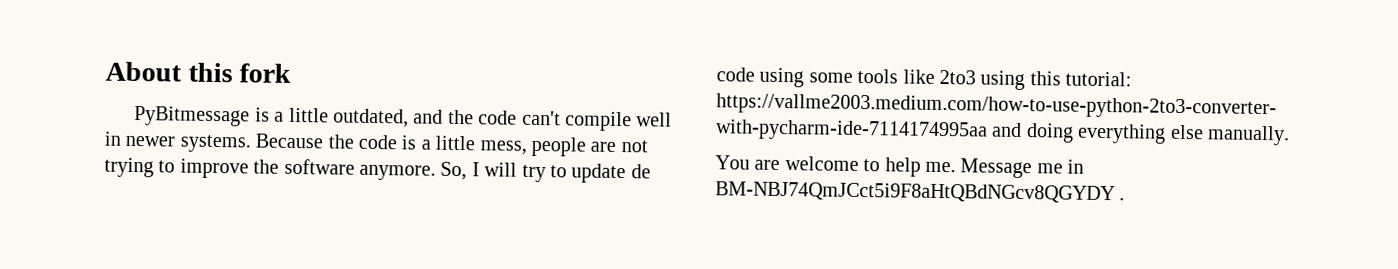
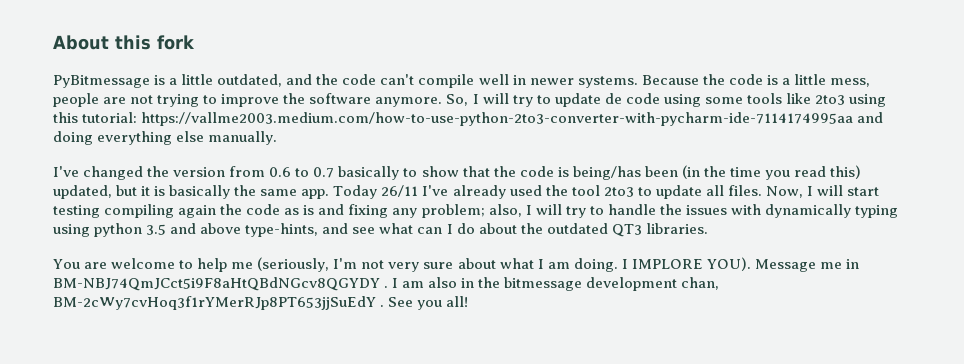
+ I've changed the version from 0.6 to 0.7 basically to show that the code is being/has been (in the time you read this) updated, but it is basically the same app. Today 26/11 I've already used the tool 2to3 to update all files. Now, I will start testing compiling again the code as is and fixing any problem; also, I will try to handle the issues with dynamically typing using python 3.5 and above type-hints, and see what can I do about the outdated QT3 libraries.
- You are welcome to help me.
+ You are welcome to help me (seriously, I'm not very sure about what I am doing. I IMPLORE YOU).
+ I am also in the bitmessage development chan, BM-2cWy7cvHoq3f1rYMerRJp8PT653jjSuEdY . See you all!

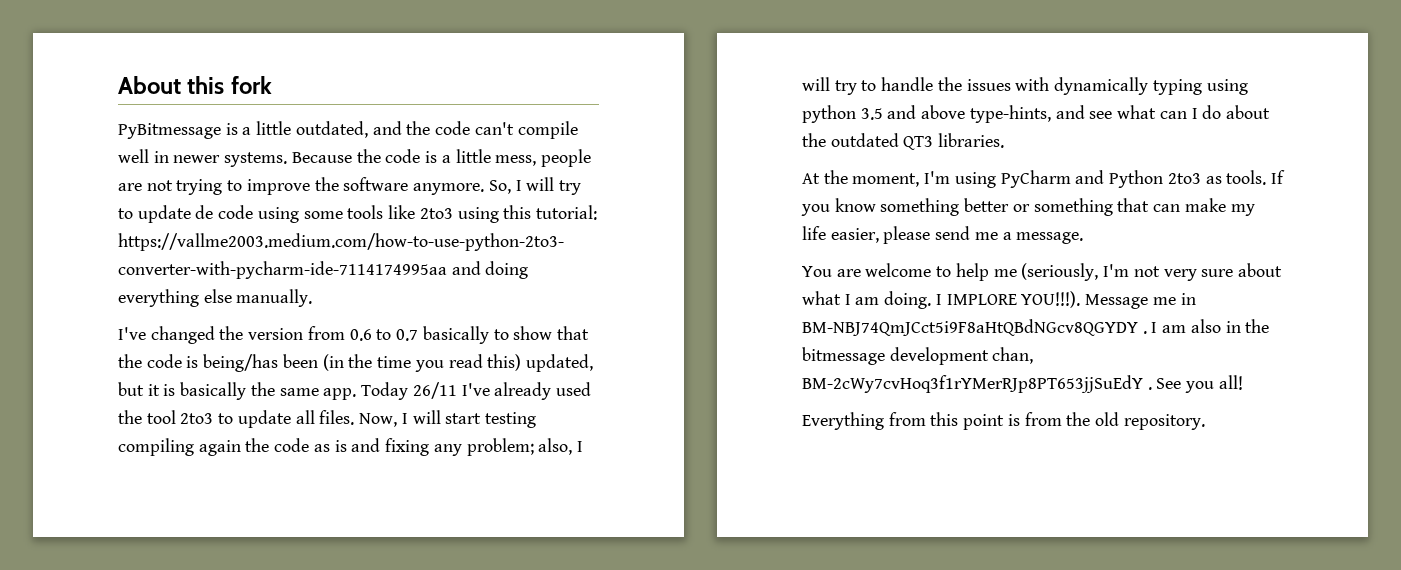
+ At the moment, I'm using PyCharm and Python 2to3 as tools. If you know something better or something that can make my life easier, please send me a message.
- I IMPLORE YOU).
+ I IMPLORE YOU!!!).
+ Everything from this point is from the old repository.

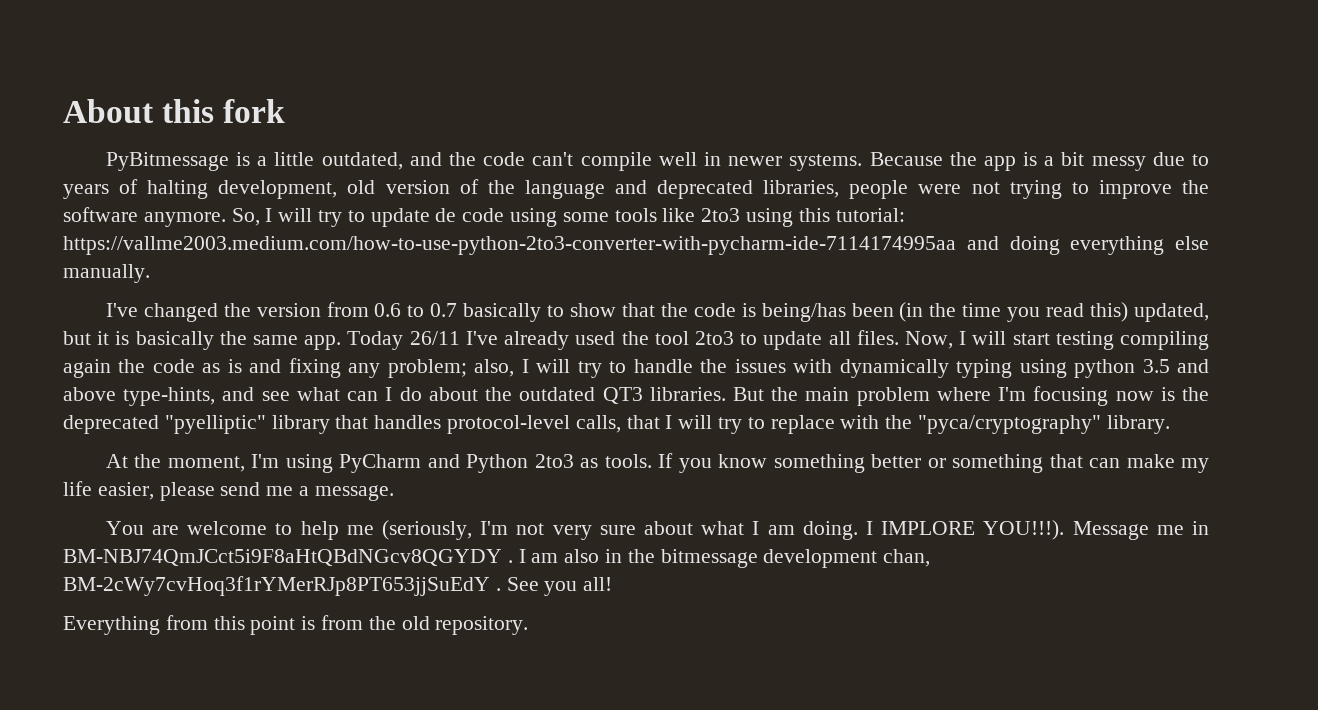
- Because the code is a little mess, people are not trying to improve the software anymore.
+ Because the app is a bit messy due to years of halting development, old version of the language and deprecated libraries, people were not trying to improve the software anymore.
+ But the main problem where I'm focusing now is the deprecated "pyelliptic" library that handles protocol-level calls, that I will try to replace with the "pyca/cryptography" library.

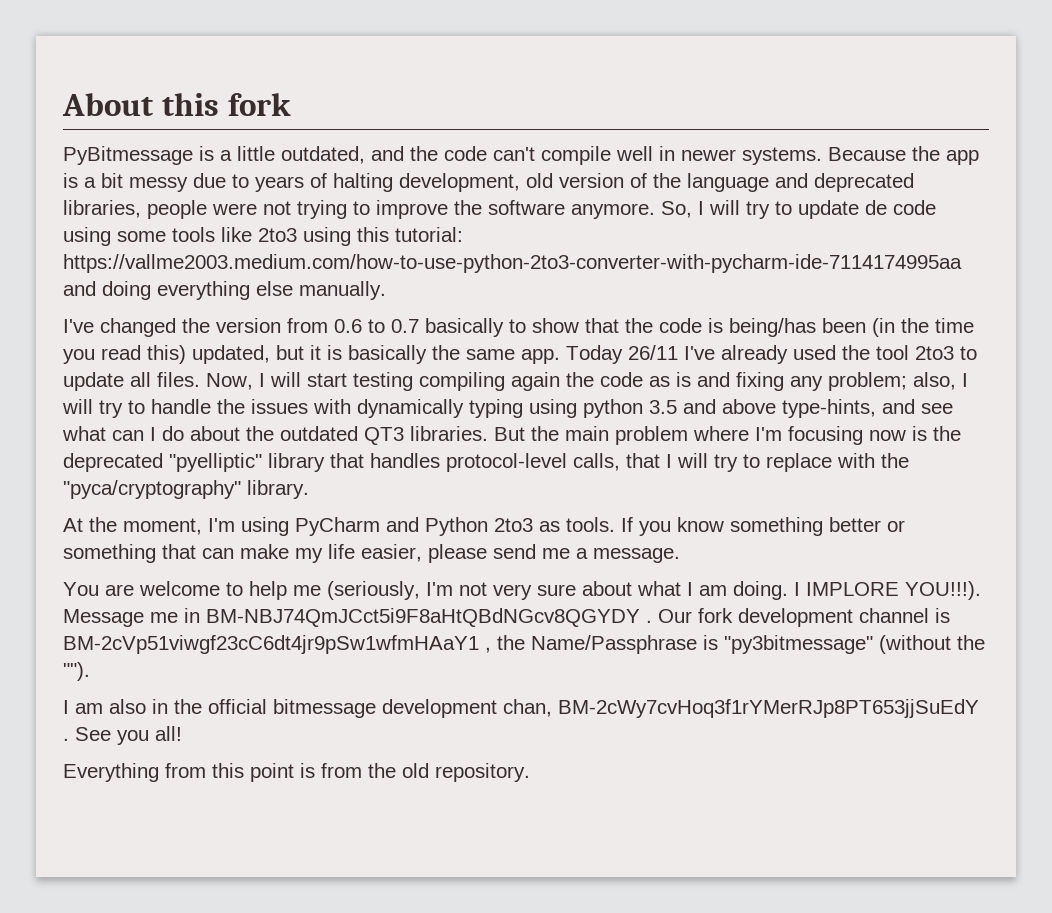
- Message me in BM-NBJ74QmJCct5i9F8aHtQBdNGcv8QGYDY . I am also in the bitmessage development chan, BM-2cWy7cvHoq3f1rYMerRJp8PT653jjSuEdY .
+ Message me in BM-NBJ74QmJCct5i9F8aHtQBdNGcv8QGYDY . Our fork development channel is BM-2cVp51viwgf23cC6dt4jr9pSw1wfmHAaY1 , the Name/Passphrase is "py3bitmessage" (without the "").
+ I am also in the official bitmessage development chan, BM-2cWy7cvHoq3f1rYMerRJp8PT653jjSuEdY .

